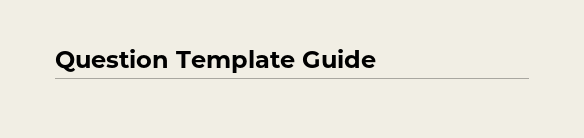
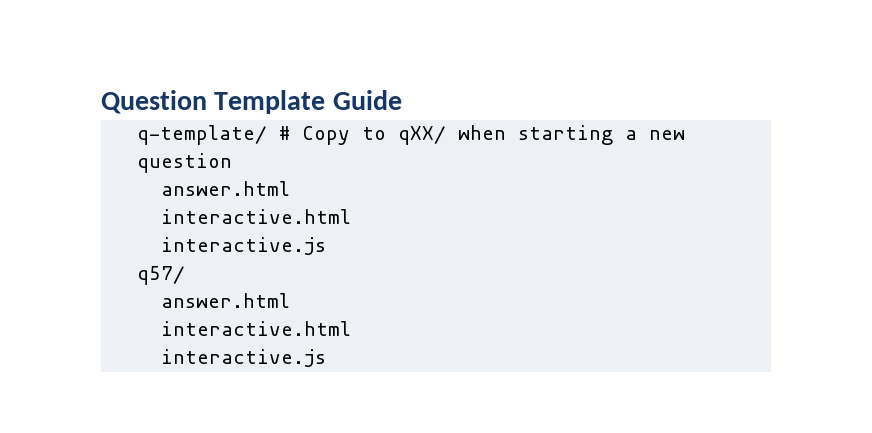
+ q-template/ # Copy to qXX/ when starting a new question
+ answer.html
+ interactive.html
+ interactive.js
+ q57/
+ answer.html
+ interactive.html
+ interactive.js

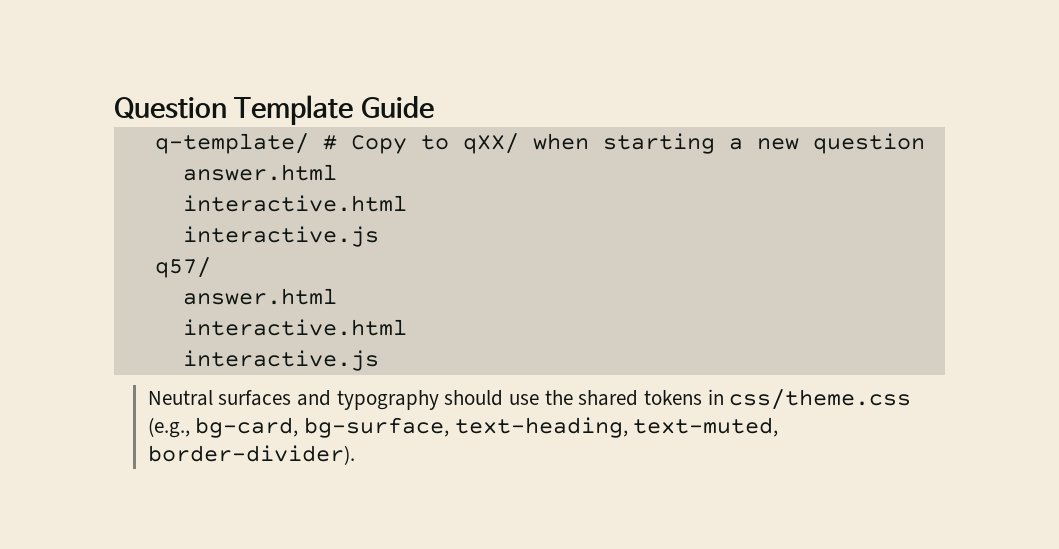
+ Neutral surfaces and typography should use the shared tokens in css/theme.css (e.g., bg-card, bg-surface, text-heading, text-muted, border-divider).

